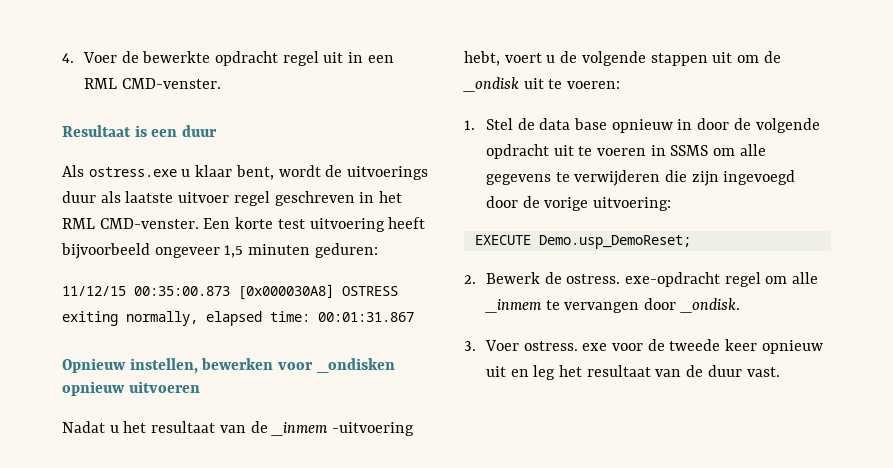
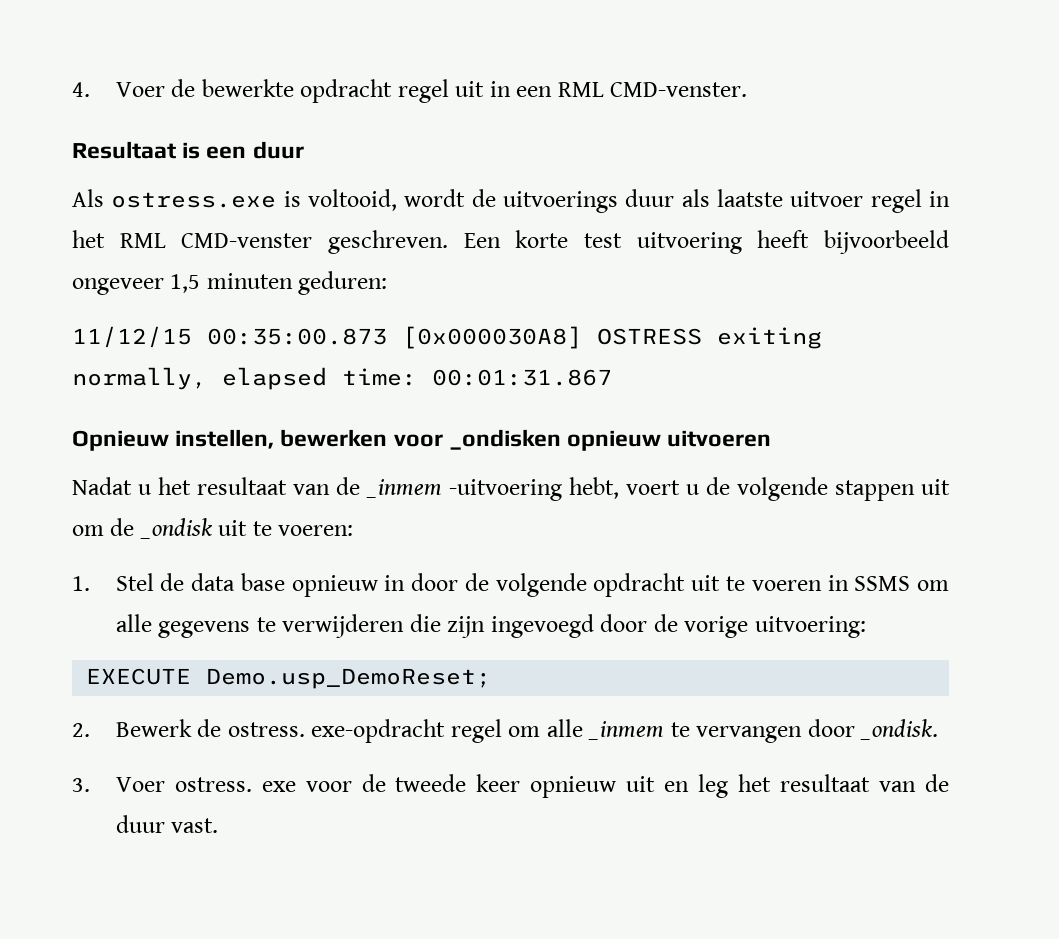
- Als ostress.exe u klaar bent, wordt de uitvoerings duur als laatste uitvoer regel geschreven in het RML CMD-venster.
+ Als ostress.exe is voltooid, wordt de uitvoerings duur als laatste uitvoer regel in het RML CMD-venster geschreven.

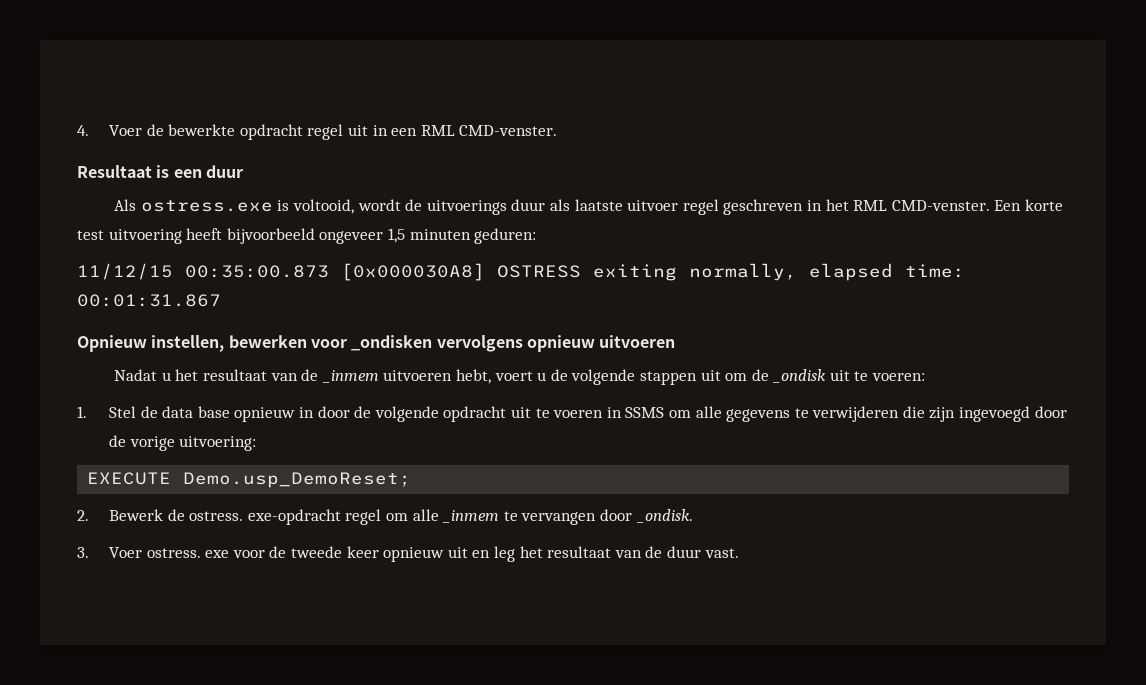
- Als ostress.exe is voltooid, wordt de uitvoerings duur als laatste uitvoer regel in het RML CMD-venster geschreven.
+ Als ostress.exe is voltooid, wordt de uitvoerings duur als laatste uitvoer regel geschreven in het RML CMD-venster.
- Opnieuw instellen, bewerken voor _ondisken opnieuw uitvoeren
+ Opnieuw instellen, bewerken voor _ondisken vervolgens opnieuw uitvoeren
- Nadat u het resultaat van de _inmem -uitvoering hebt, voert u de volgende stappen uit om de _ondisk uit te voeren:
+ Nadat u het resultaat van de _inmem uitvoeren hebt, voert u de volgende stappen uit om de _ondisk uit te voeren:

